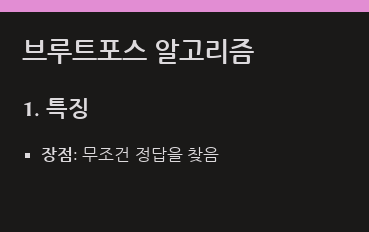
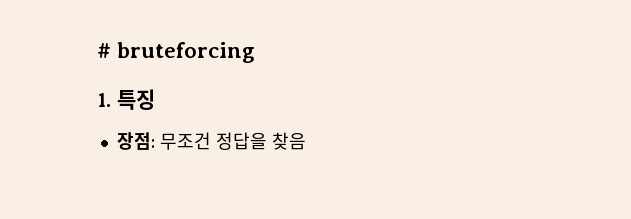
- 브루트포스 알고리즘
+ # bruteforcing

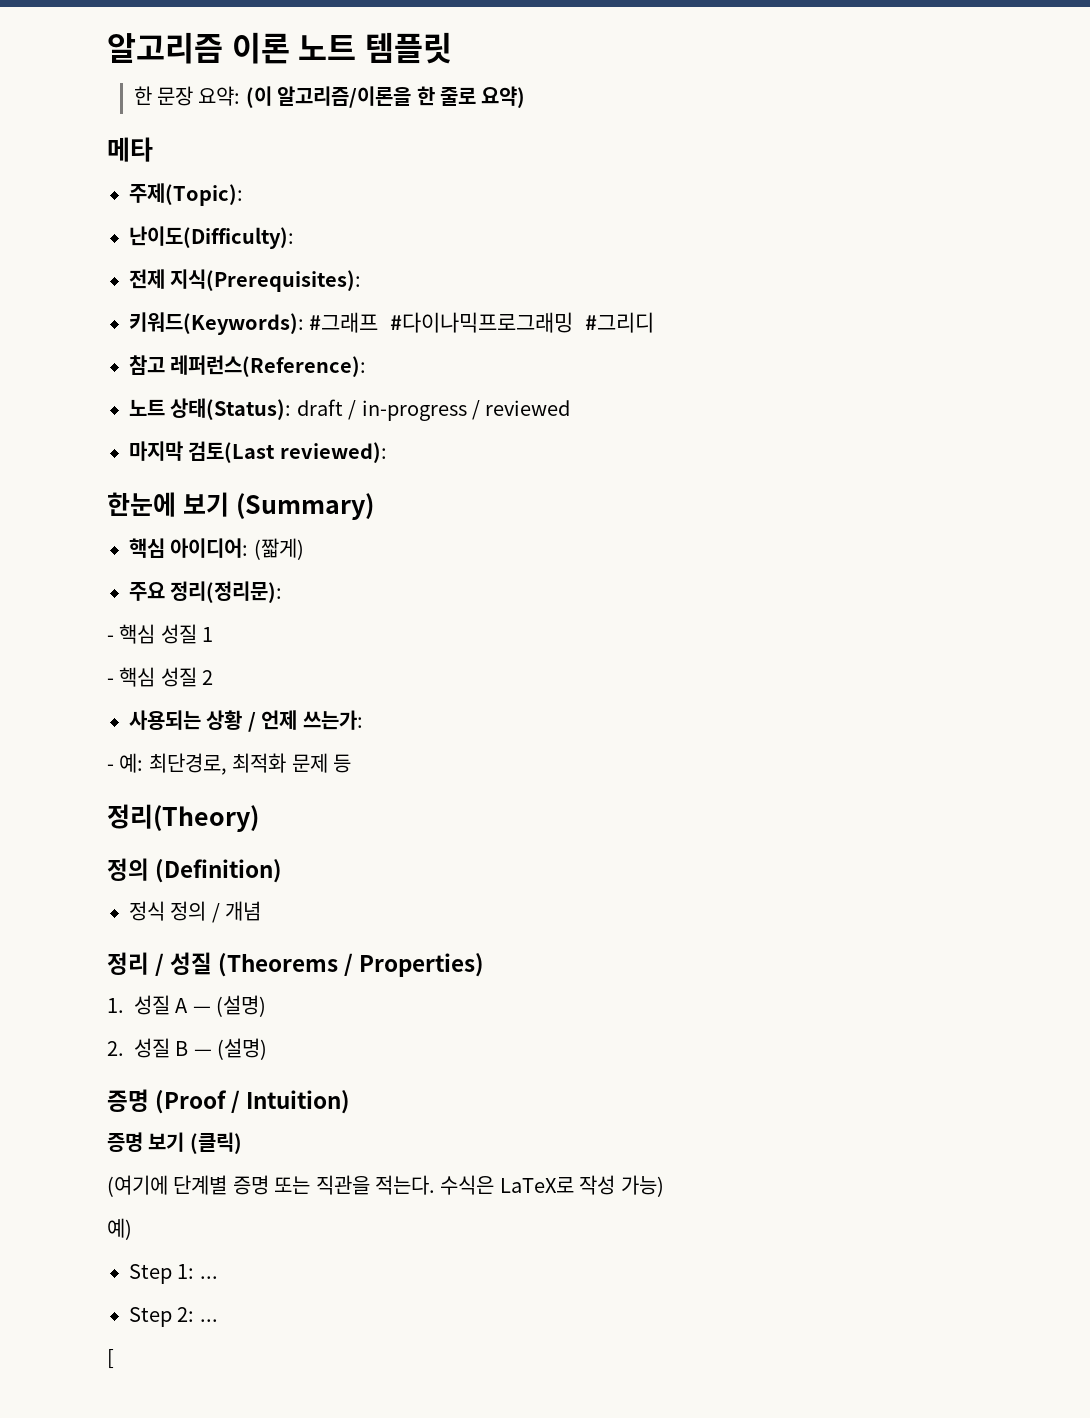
- # bruteforcing
- 1. 특징
- 장점: 무조건 정답을 찾음
+ 알고리즘 이론 노트 템플릿
+ 한 문장 요약: (이 알고리즘/이론을 한 줄로 요약)
+ 메타
+ 주제(Topic):
+ 난이도(Difficulty):
+ 전제 지식(Prerequisites):
+ 키워드(Keywords): #그래프 #다이나믹프로그래밍 #그리디
+ 참고 레퍼런스(Reference):
+ 노트 상태(Status): draft / in-progress / reviewed
+ 마지막 검토(Last reviewed):
+ 한눈에 보기 (Summary)
+ 핵심 아이디어: (짧게)
+ 주요 정리(정리문):
+ - 핵심 성질 1
+ - 핵심 성질 2
+ 사용되는 상황 / 언제 쓰는가:
+ - 예: 최단경로, 최적화 문제 등
+ 정리(Theory)
+ 정의 (Definition)
+ 정식 정의 / 개념
+ 정리 / 성질 (Theorems / Properties)
+ 1. 성질 A — (설명)
+ 2. 성질 B — (설명)
+ 증명 (Proof / Intuition)
+ 증명 보기 (클릭)
+ (여기에 단계별 증명 또는 직관을 적는다. 수식은 LaTeX로 작성 가능)
+ 예)
+ Step 1: ...
+ Step 2: ...
+ [

